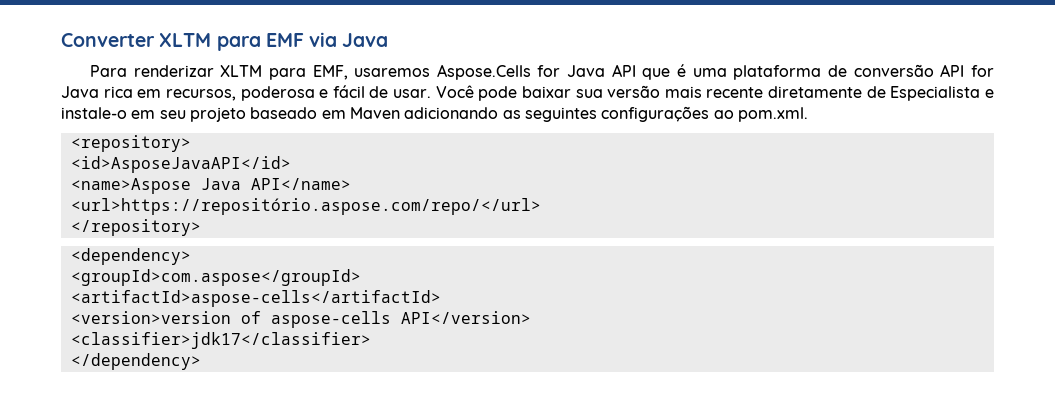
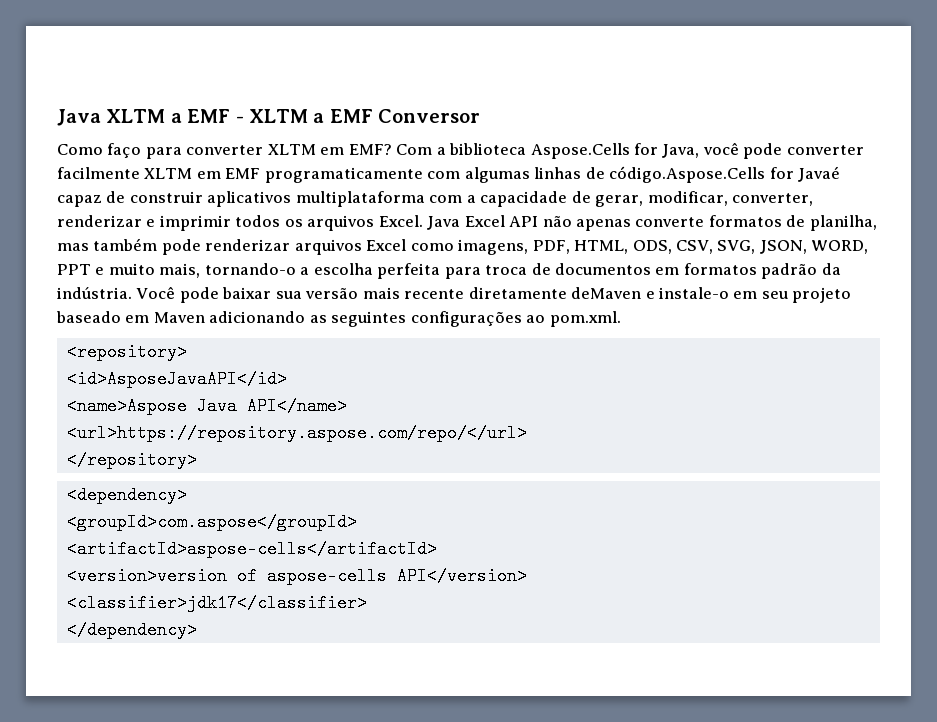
- Converter XLTM para EMF via Java
- Para renderizar XLTM para EMF, usaremos Aspose.Cells for Java API que é uma plataforma de conversão API for Java rica em recursos, poderosa e fácil de usar.
+ Java XLTM a EMF - XLTM a EMF Conversor
+ Como faço para converter XLTM em EMF? Com a biblioteca Aspose.Cells for Java, você pode converter facilmente XLTM em EMF programaticamente com algumas linhas de código.Aspose.Cells for Javaé capaz de construir aplicativos multiplataforma com a capacidade de gerar, modificar, converter, renderizar e imprimir todos os arquivos Excel. Java Excel API não apenas converte formatos de planilha, mas também pode renderizar arquivos Excel como imagens, PDF, HTML, ODS, CSV, SVG, JSON, WORD, PPT e muito mais, tornando-o a escolha perfeita para troca de documentos em formatos padrão da indústria.
- Você pode baixar sua versão mais recente diretamente de Especialista e instale-o em seu projeto baseado em Maven adicionando as seguintes configurações ao pom.xml.
+ Você pode baixar sua versão mais recente diretamente deMaven e instale-o em seu projeto baseado em Maven adicionando as seguintes configurações ao pom.xml.
- <url>https://repositório.aspose.com/repo/</url>
+ <url>https://repository.aspose.com/repo/</url>

